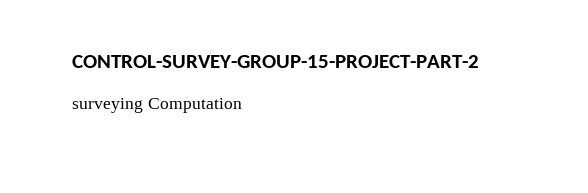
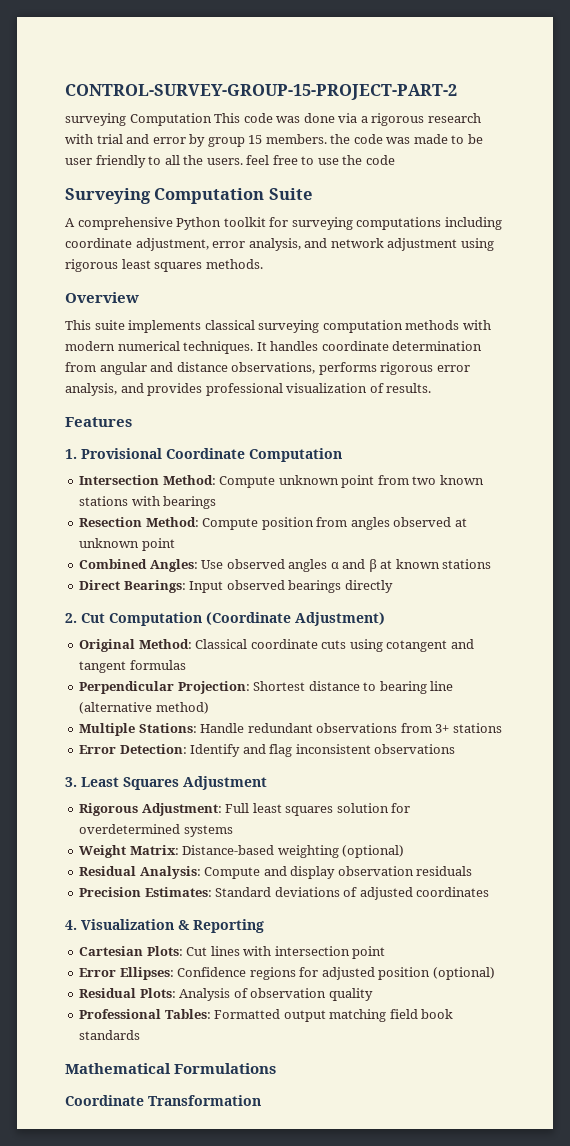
- surveying Computation
+ surveying Computation This code was done via a rigorous research with trial and error by group 15 members. the code was made to be user friendly to all the users. feel free to use the code
+ Surveying Computation Suite
+ A comprehensive Python toolkit for surveying computations including coordinate adjustment, error analysis, and network adjustment using rigorous least squares methods.
+ Overview
+ This suite implements classical surveying computation methods with modern numerical techniques. It handles coordinate determination from angular and distance observations, performs rigorous error analysis, and provides professional visualization of results.
+ Features
+ 1. Provisional Coordinate Computation
+ Intersection Method: Compute unknown point from two known stations with bearings
+ Resection Method: Compute position from angles observed at unknown point
+ Combined Angles: Use observed angles α and β at known stations
+ Direct Bearings: Input observed bearings directly
+ 2. Cut Computation (Coordinate Adjustment)
+ Original Method: Classical coordinate cuts using cotangent and tangent formulas
+ Perpendicular Projection: Shortest distance to bearing line (alternative method)
+ Multiple Stations: Handle redundant observations from 3+ stations
+ Error Detection: Identify and flag inconsistent observations
+ 3. Least Squares Adjustment
+ Rigorous Adjustment: Full least squares solution for overdetermined systems
+ Weight Matrix: Distance-based weighting (optional)
+ Residual Analysis: Compute and display observation residuals
+ Precision Estimates: Standard deviations of adjusted coordinates
+ 4. Visualization & Reporting
+ Cartesian Plots: Cut lines with intersection point
+ Error Ellipses: Confidence regions for adjusted position (optional)
+ Residual Plots: Analysis of observation quality
+ Professional Tables: Formatted output matching field book standards
+ Mathematical Formulations
+ Coordinate Transformation

